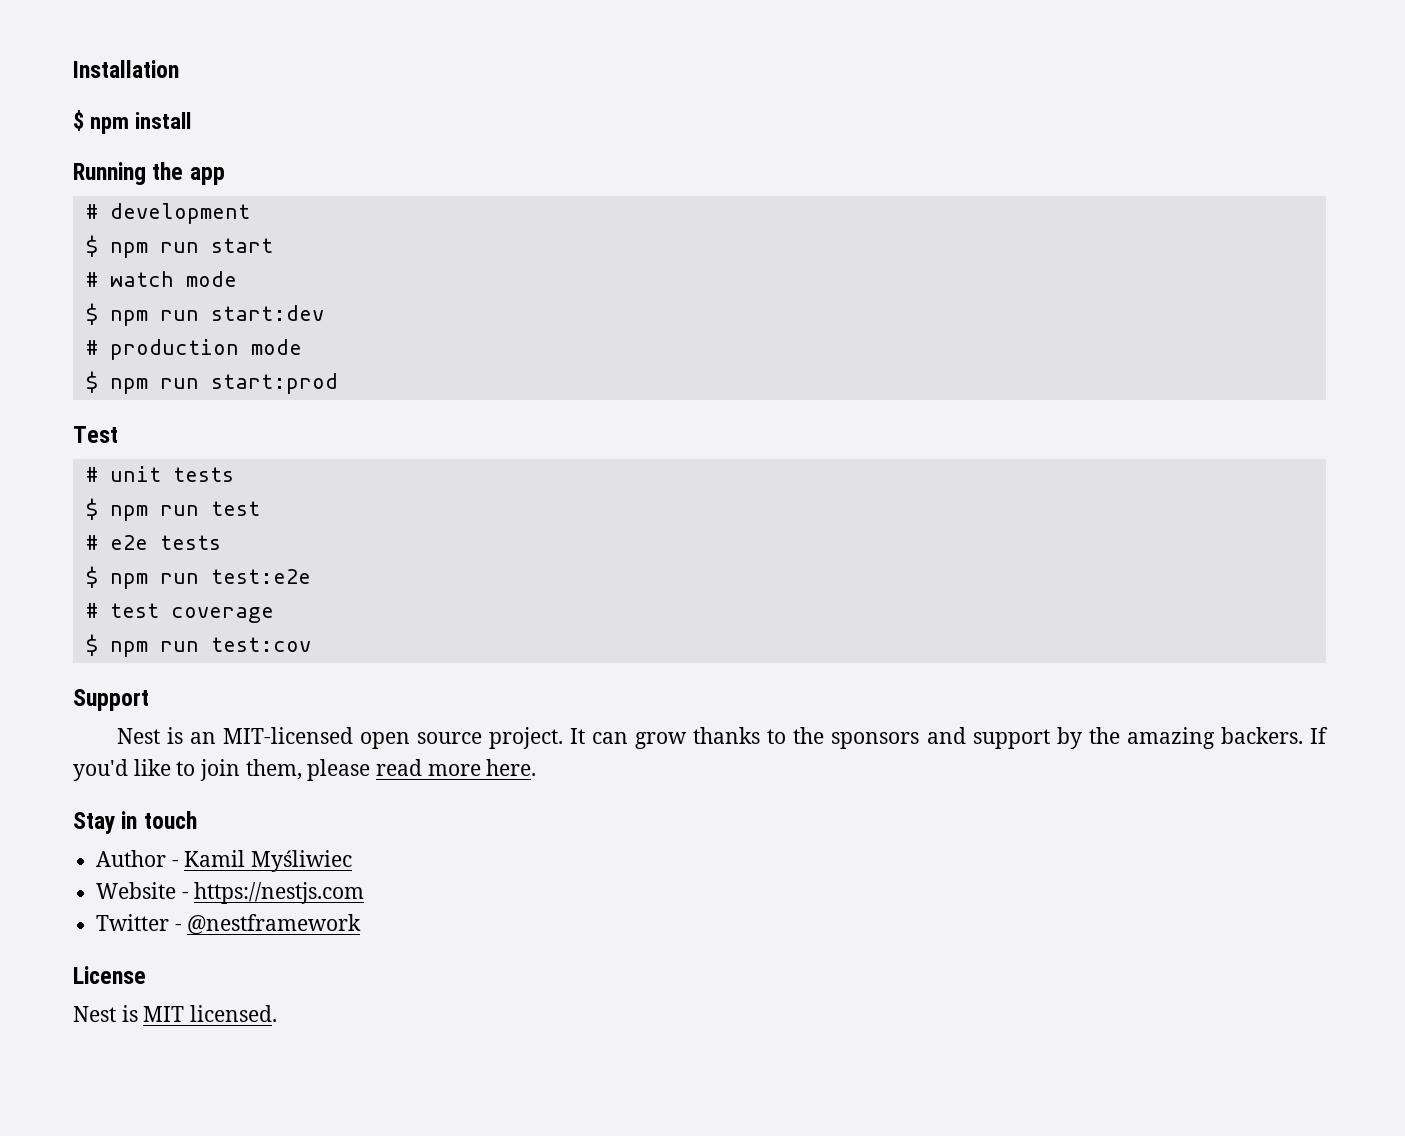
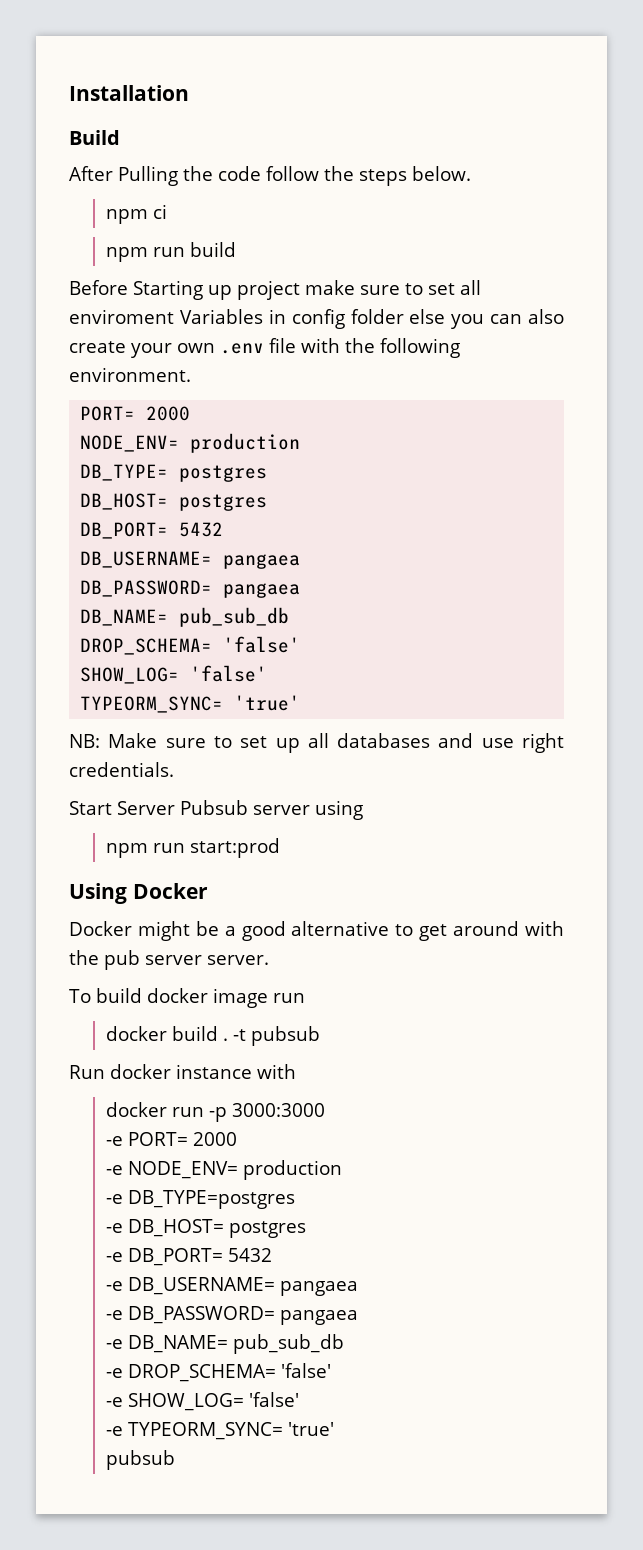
- $ npm install
- Running the app
- # development
- $ npm run start
- # watch mode
- $ npm run start:dev
- # production mode
- $ npm run start:prod
- Test
- # unit tests
- $ npm run test
- # e2e tests
- $ npm run test:e2e
- # test coverage
- $ npm run test:cov
- Support
- Nest is an MIT-licensed open source project. It can grow thanks to the sponsors and support by the amazing backers. If you'd like to join them, please read more here.
- Stay in touch
- Author - Kamil Myśliwiec
- Website - https://nestjs.com
- Twitter - @nestframework
- License
- Nest is MIT licensed.
+ Build
+ After Pulling the code follow the steps below.
+ npm ci
+ npm run build
+ Before Starting up project make sure to set all enviroment Variables in config folder else you can also create your own .env file with the following environment.
+ PORT= 2000
+ NODE_ENV= production
+ DB_TYPE= postgres
+ DB_HOST= postgres
+ DB_PORT= 5432
+ DB_USERNAME= pangaea
+ DB_PASSWORD= pangaea
+ DB_NAME= pub_sub_db
+ DROP_SCHEMA= 'false'
+ SHOW_LOG= 'false'
+ TYPEORM_SYNC= 'true'
+ NB: Make sure to set up all databases and use right credentials.
+ Start Server Pubsub server using
+ npm run start:prod
+ Using Docker
+ Docker might be a good alternative to get around with the pub server server.
+ To build docker image run
+ docker build . -t pubsub
+ Run docker instance with
+ docker run -p 3000:3000
+ -e PORT= 2000
+ -e NODE_ENV= production
+ -e DB_TYPE=postgres
+ -e DB_HOST= postgres
+ -e DB_PORT= 5432
+ -e DB_USERNAME= pangaea
+ -e DB_PASSWORD= pangaea
+ -e DB_NAME= pub_sub_db
+ -e DROP_SCHEMA= 'false'
+ -e SHOW_LOG= 'false'
+ -e TYPEORM_SYNC= 'true'
+ pubsub

